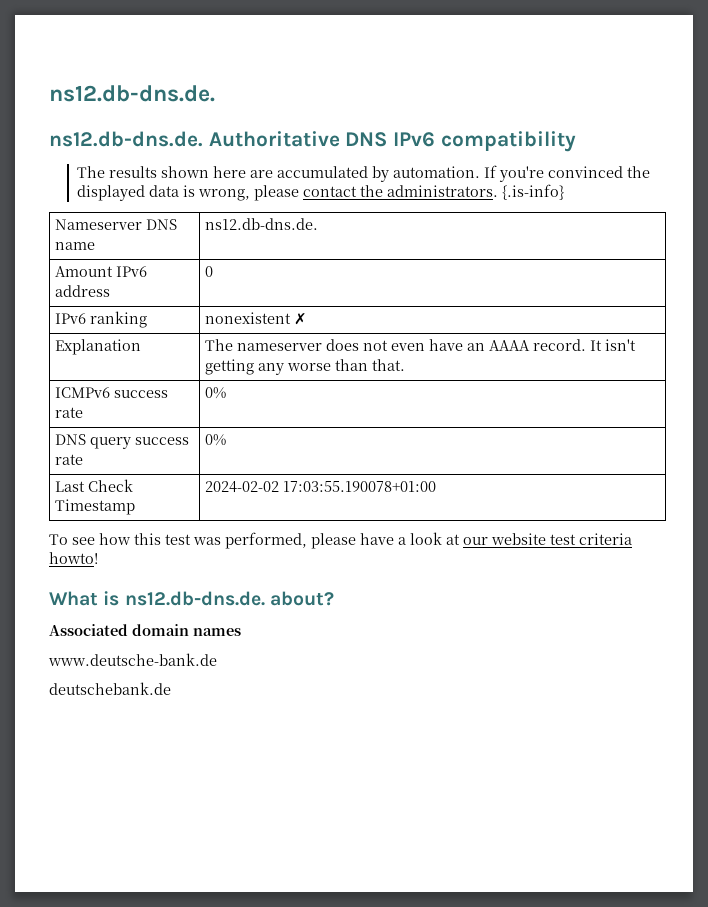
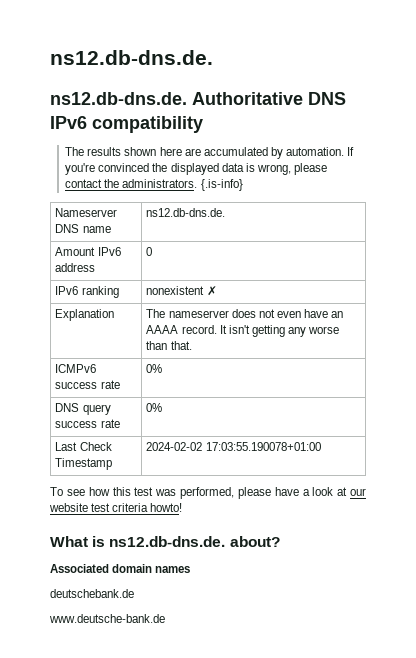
+ deutschebank.de
- deutschebank.de

